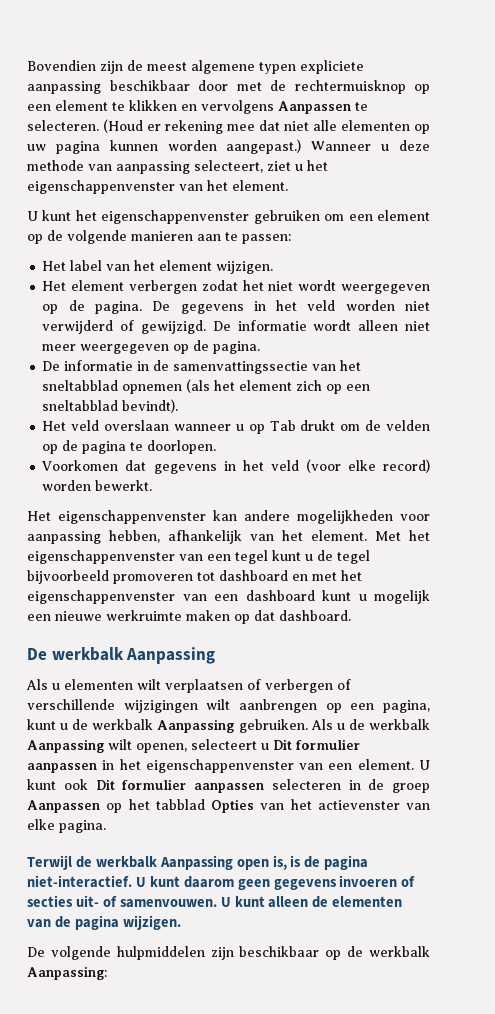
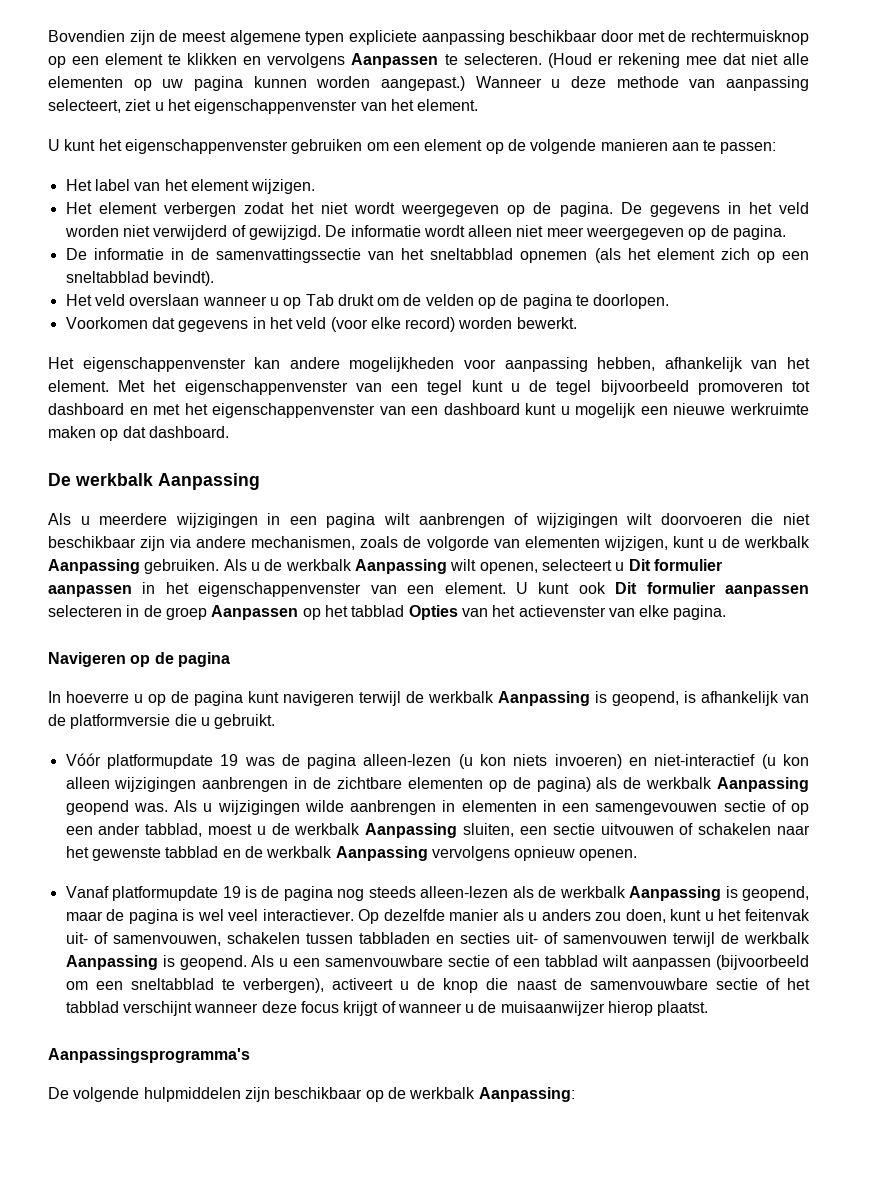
- Als u elementen wilt verplaatsen of verbergen of verschillende wijzigingen wilt aanbrengen op een pagina, kunt u de werkbalk Aanpassing gebruiken.
+ Als u meerdere wijzigingen in een pagina wilt aanbrengen of wijzigingen wilt doorvoeren die niet beschikbaar zijn via andere mechanismen, zoals de volgorde van elementen wijzigen, kunt u de werkbalk Aanpassing gebruiken.
- Terwijl de werkbalk Aanpassing open is, is de pagina niet-interactief. U kunt daarom geen gegevens invoeren of secties uit- of samenvouwen. U kunt alleen de elementen van de pagina wijzigen.
+ Navigeren op de pagina
+ In hoeverre u op de pagina kunt navigeren terwijl de werkbalk Aanpassing is geopend, is afhankelijk van de platformversie die u gebruikt.
+ Vóór platformupdate 19 was de pagina alleen-lezen (u kon niets invoeren) en niet-interactief (u kon alleen wijzigingen aanbrengen in de zichtbare elementen op de pagina) als de werkbalk Aanpassing geopend was. Als u wijzigingen wilde aanbrengen in elementen in een samengevouwen sectie of op een ander tabblad, moest u de werkbalk Aanpassing sluiten, een sectie uitvouwen of schakelen naar het gewenste tabblad en de werkbalk Aanpassing vervolgens opnieuw openen.
+ Vanaf platformupdate 19 is de pagina nog steeds alleen-lezen als de werkbalk Aanpassing is geopend, maar de pagina is wel veel interactiever. Op dezelfde manier als u anders zou doen, kunt u het feitenvak uit- of samenvouwen, schakelen tussen tabbladen en secties uit- of samenvouwen terwijl de werkbalk Aanpassing is geopend. Als u een samenvouwbare sectie of een tabblad wilt aanpassen (bijvoorbeeld om een sneltabblad te verbergen), activeert u de knop die naast de samenvouwbare sectie of het tabblad verschijnt wanneer deze focus krijgt of wanneer u de muisaanwijzer hierop plaatst.
+ Aanpassingsprogramma's

